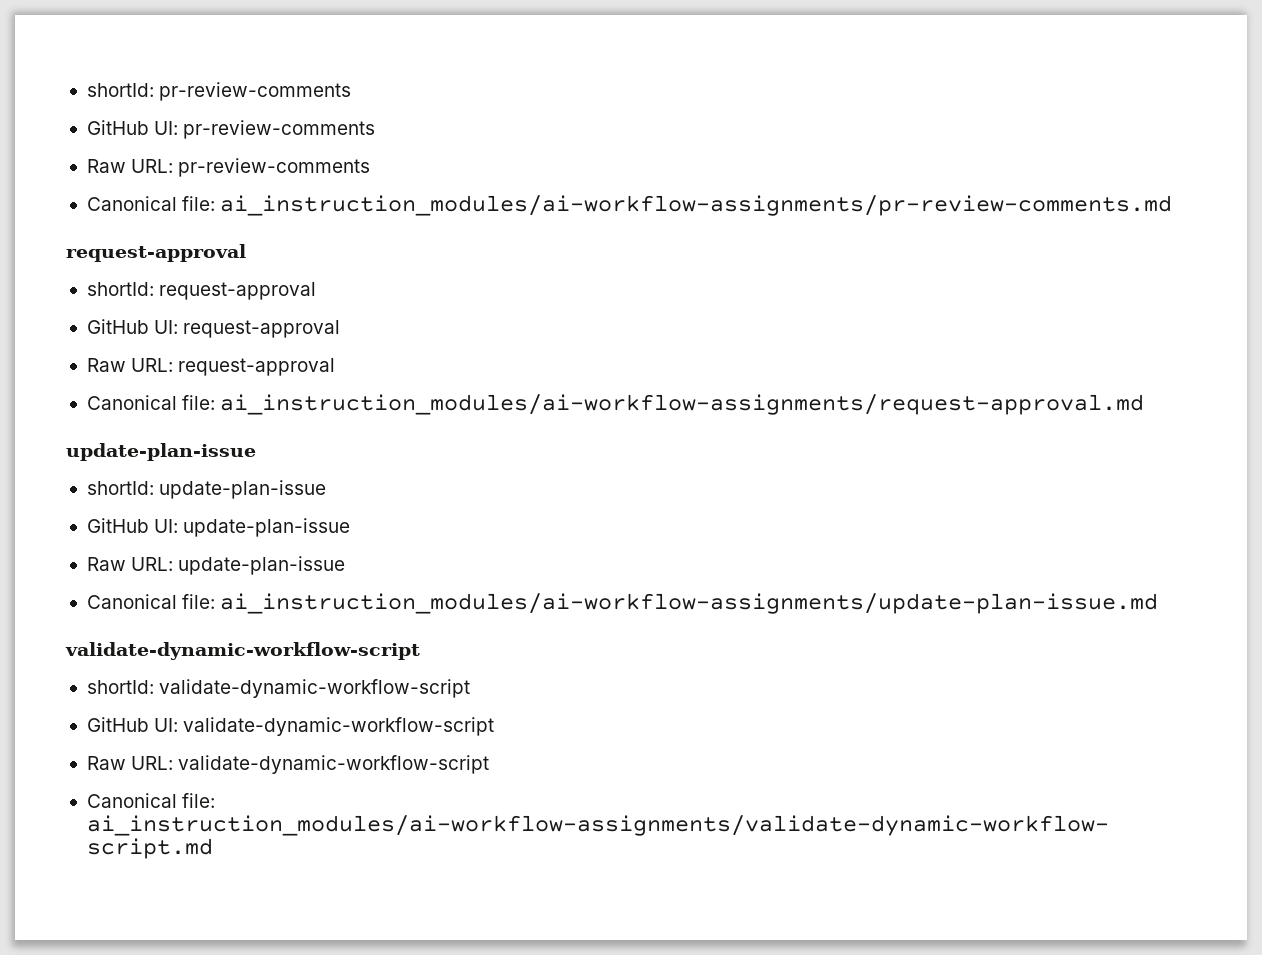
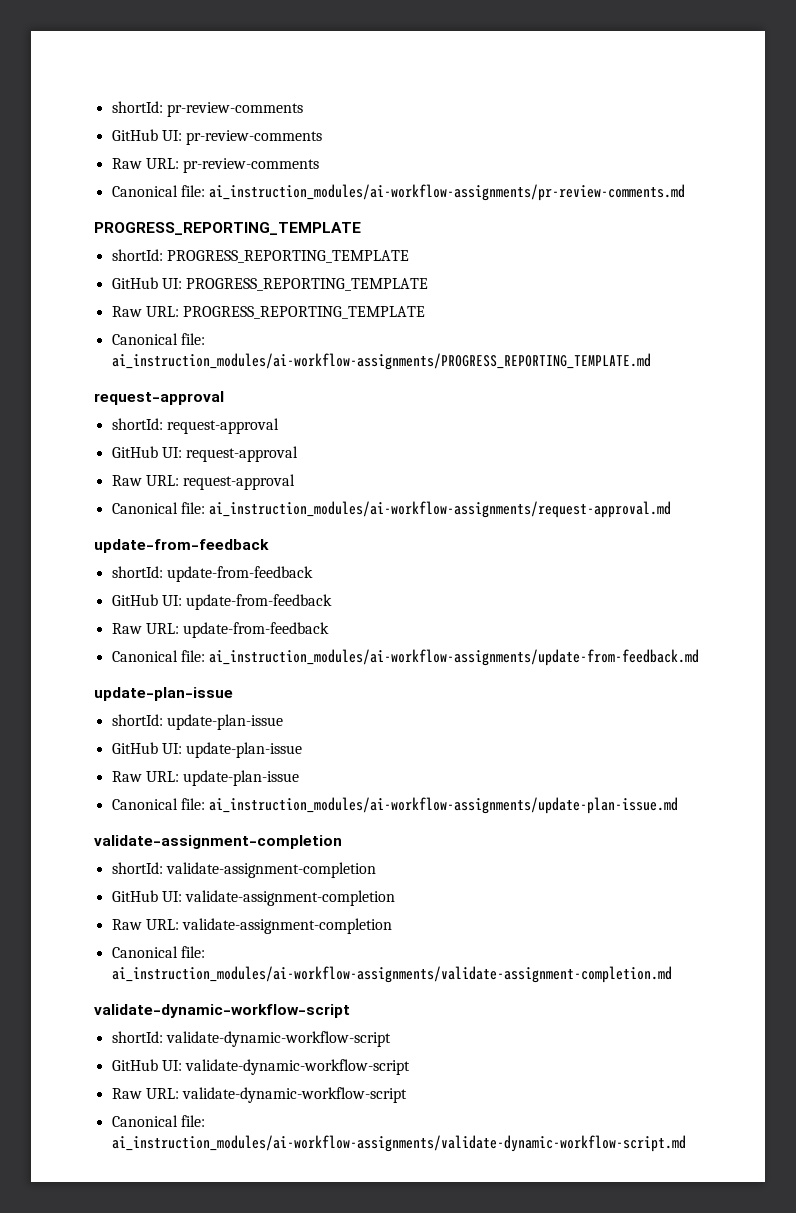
  Canonical file: ai_instruction_modules/ai-workflow-assignments/pr-review-comments.md
+ PROGRESS_REPORTING_TEMPLATE
+ shortId: PROGRESS_REPORTING_TEMPLATE
+ GitHub UI: PROGRESS_REPORTING_TEMPLATE
+ Raw URL: PROGRESS_REPORTING_TEMPLATE
+ Canonical file: ai_instruction_modules/ai-workflow-assignments/PROGRESS_REPORTING_TEMPLATE.md
  Canonical file: ai_instruction_modules/ai-workflow-assignments/request-approval.md
+ update-from-feedback
+ shortId: update-from-feedback
+ GitHub UI: update-from-feedback
+ Raw URL: update-from-feedback
+ Canonical file: ai_instruction_modules/ai-workflow-assignments/update-from-feedback.md
  Canonical file: ai_instruction_modules/ai-workflow-assignments/update-plan-issue.md
+ validate-assignment-completion
+ shortId: validate-assignment-completion
+ GitHub UI: validate-assignment-completion
+ Raw URL: validate-assignment-completion
+ Canonical file: ai_instruction_modules/ai-workflow-assignments/validate-assignment-completion.md

